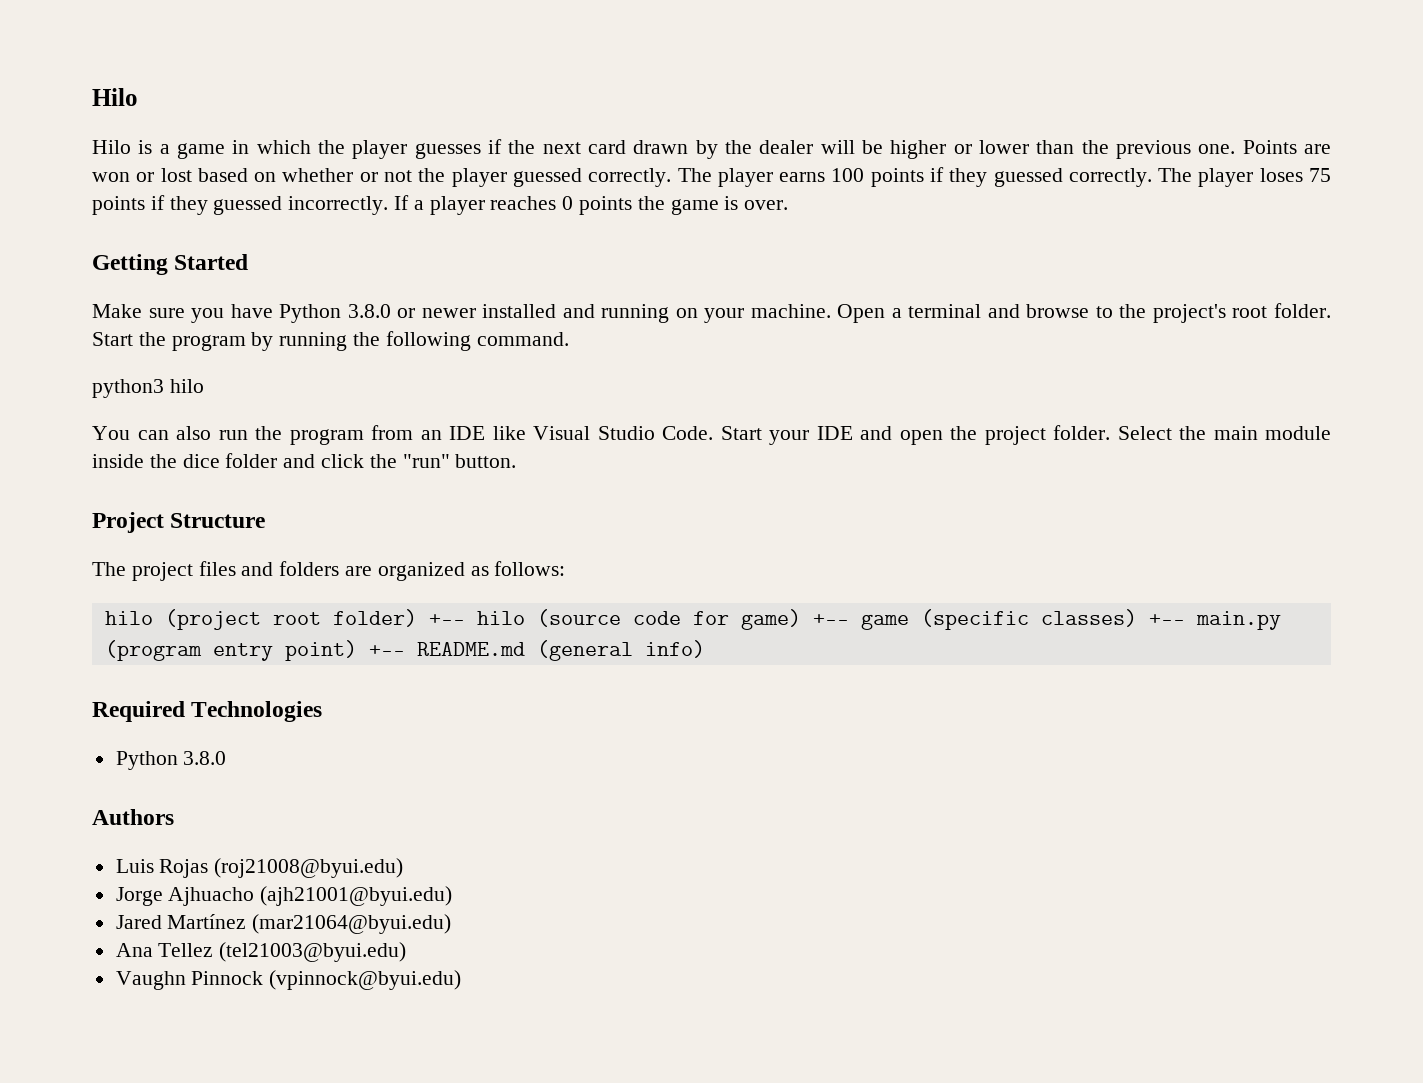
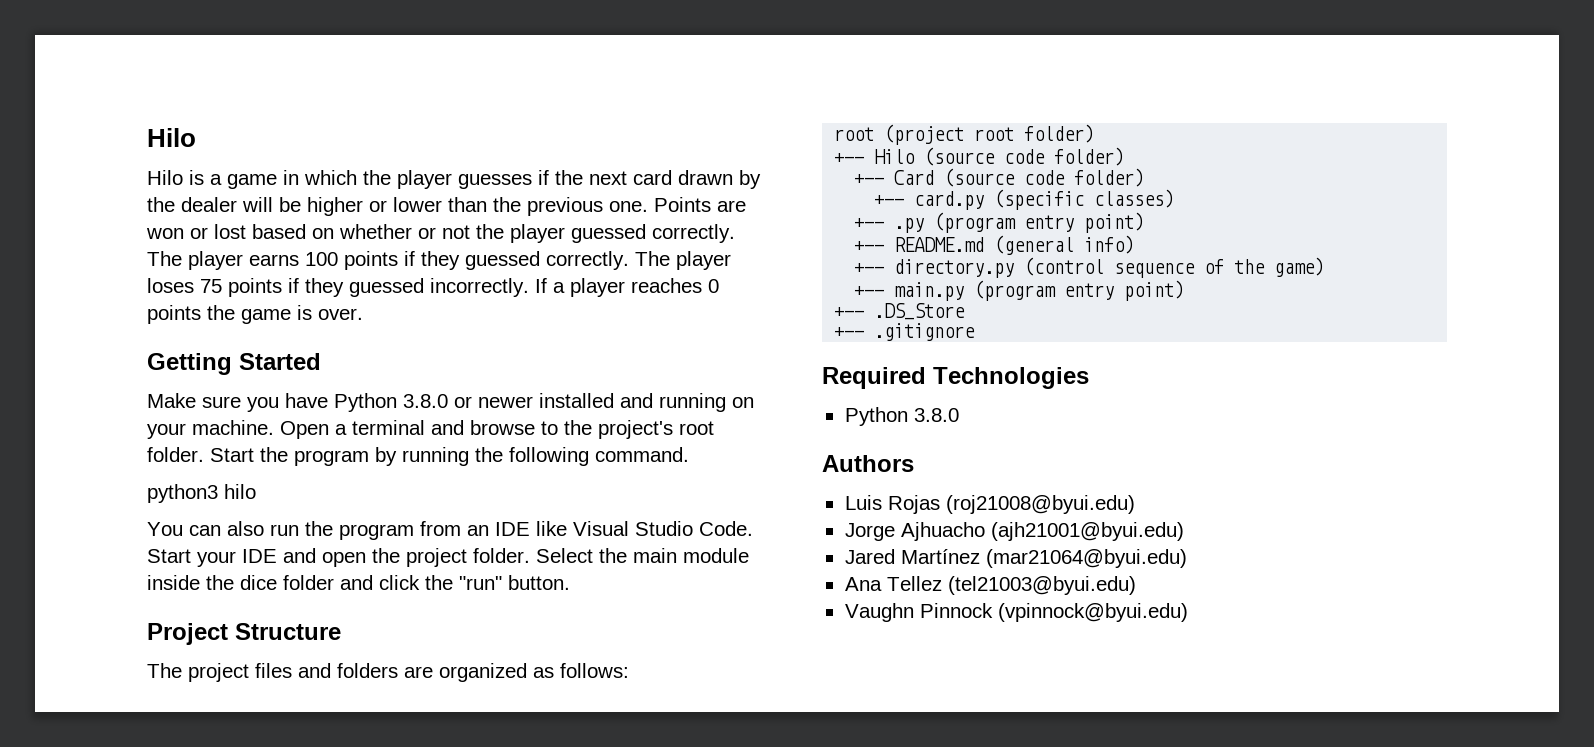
- hilo (project root folder) +-- hilo (source code for game) +-- game (specific classes) +-- main.py (program entry point) +-- README.md (general info)
+ root (project root folder)
+ +-- Hilo (source code folder)
+ +-- Card (source code folder)
+ +-- card.py (specific classes)
+ +-- .py (program entry point)
+ +-- README.md (general info)
+ +-- directory.py (control sequence of the game)
+ +-- main.py (program entry point)
+ +-- .DS_Store
+ +-- .gitignore

